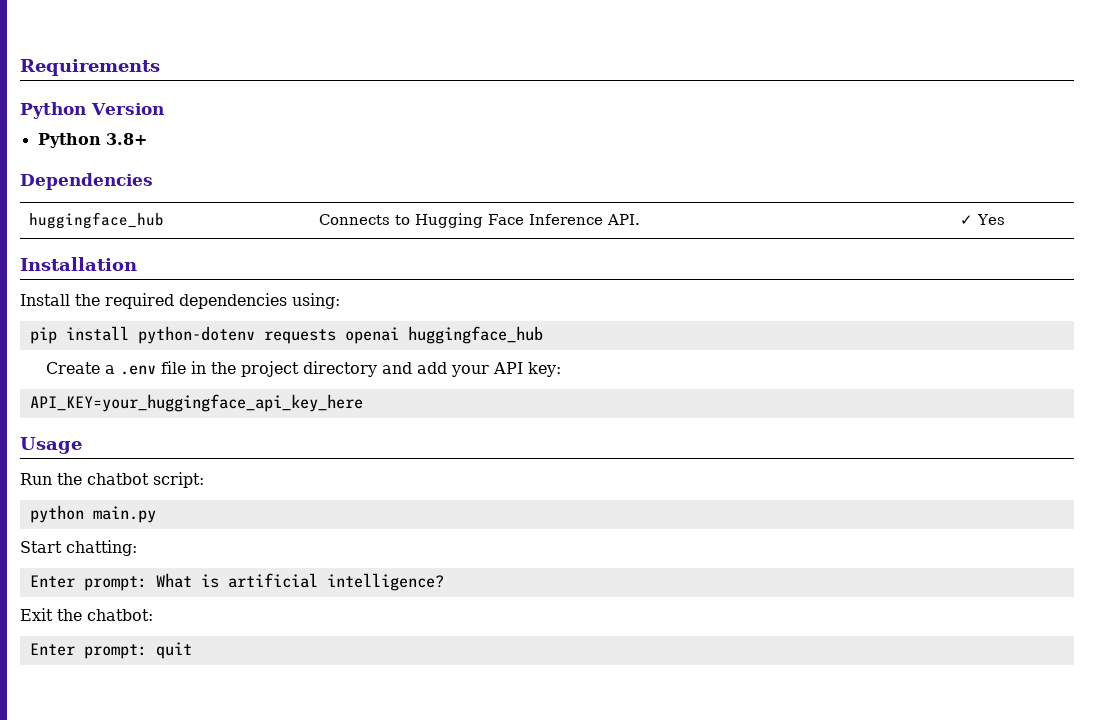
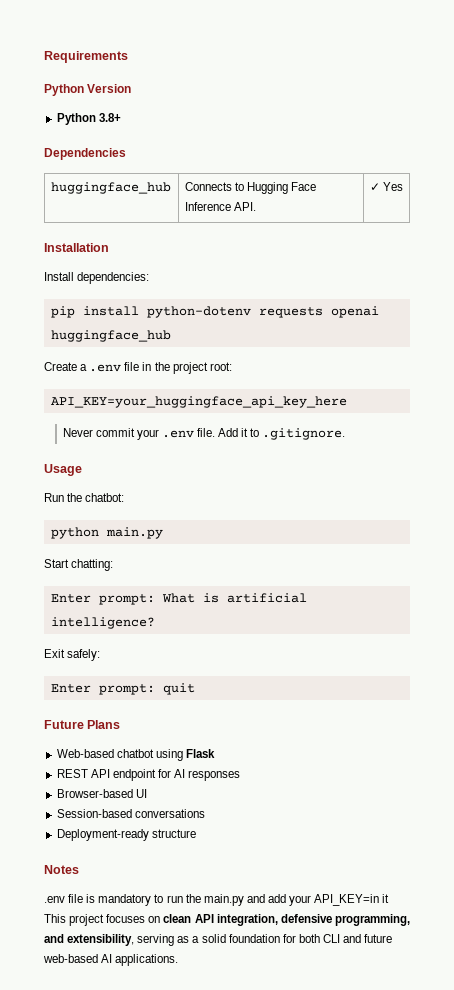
- Install the required dependencies using:
+ Install dependencies:
- Create a .env file in the project directory and add your API key:
+ Create a .env file in the project root:
  API_KEY=your_huggingface_api_key_here
+ Never commit your .env file. Add it to .gitignore.
- Run the chatbot script:
+ Run the chatbot:
- Exit the chatbot:
+ Exit safely:
+ Future Plans
+ Web-based chatbot using Flask
+ REST API endpoint for AI responses
+ Browser-based UI
+ Session-based conversations
+ Deployment-ready structure
+ Notes
+ .env file is mandatory to run the main.py and add your API_KEY=in it This project focuses on clean API integration, defensive programming, and extensibility, serving as a solid foundation for both CLI and future web-based AI applications.

